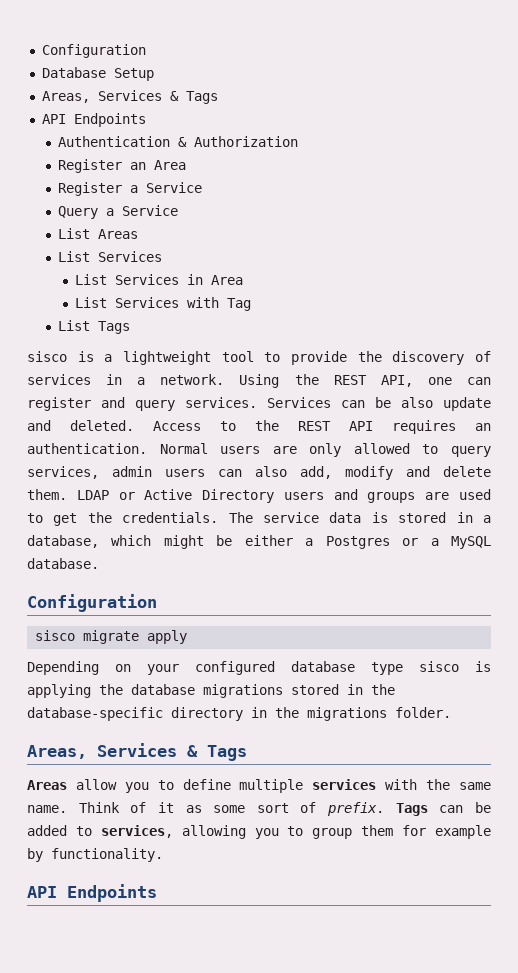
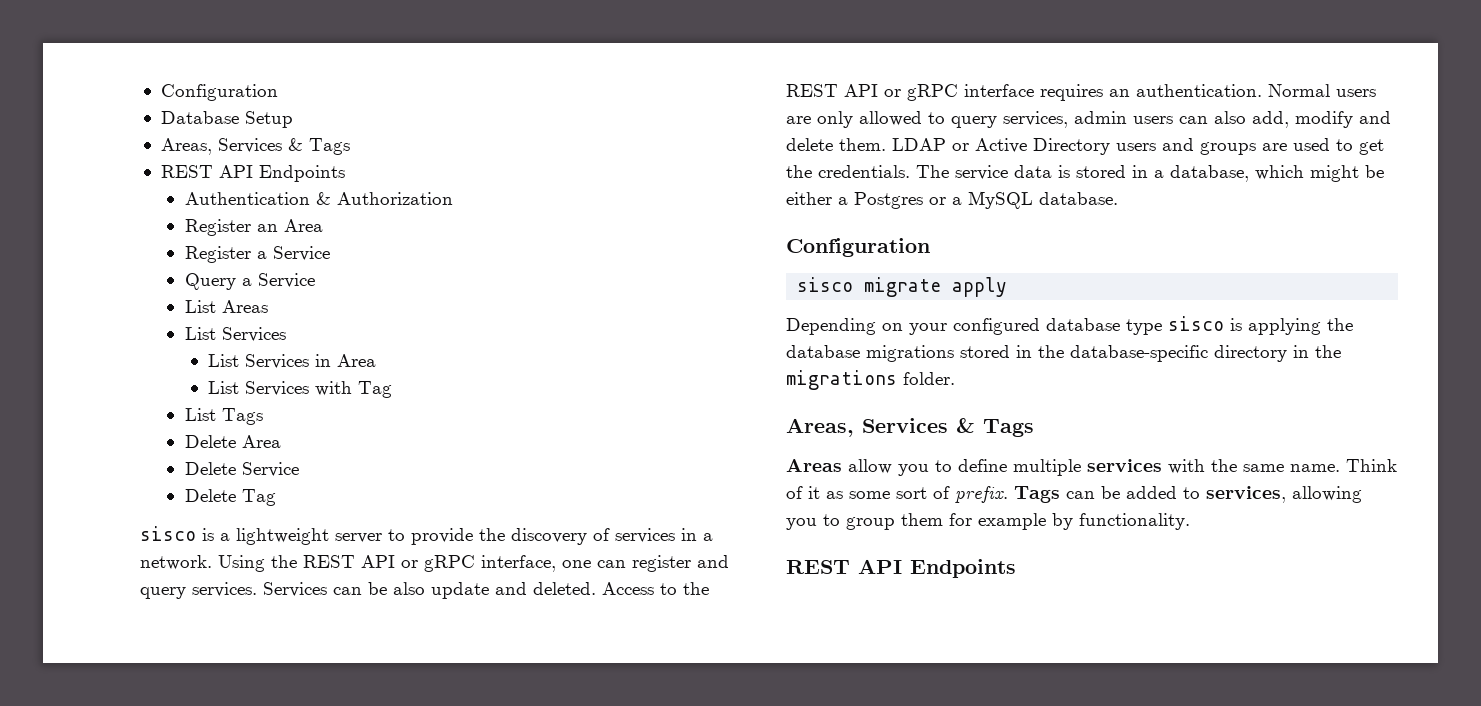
  Database Setup
  Areas, Services & Tags
- API Endpoints
+ REST API Endpoints
+ Delete Area
+ Delete Service
+ Delete Tag
- sisco is a lightweight tool to provide the discovery of services in a network.
+ sisco is a lightweight server to provide the discovery of services in a network.
- Using the REST API, one can register and query services.
+ Using the REST API or gRPC interface, one can register and query services.
- Access to the REST API requires an authentication.
+ Access to the REST API or gRPC interface requires an authentication.
  Tags can be added to services, allowing you to group them for example by functionality.
- API Endpoints
+ REST API Endpoints

